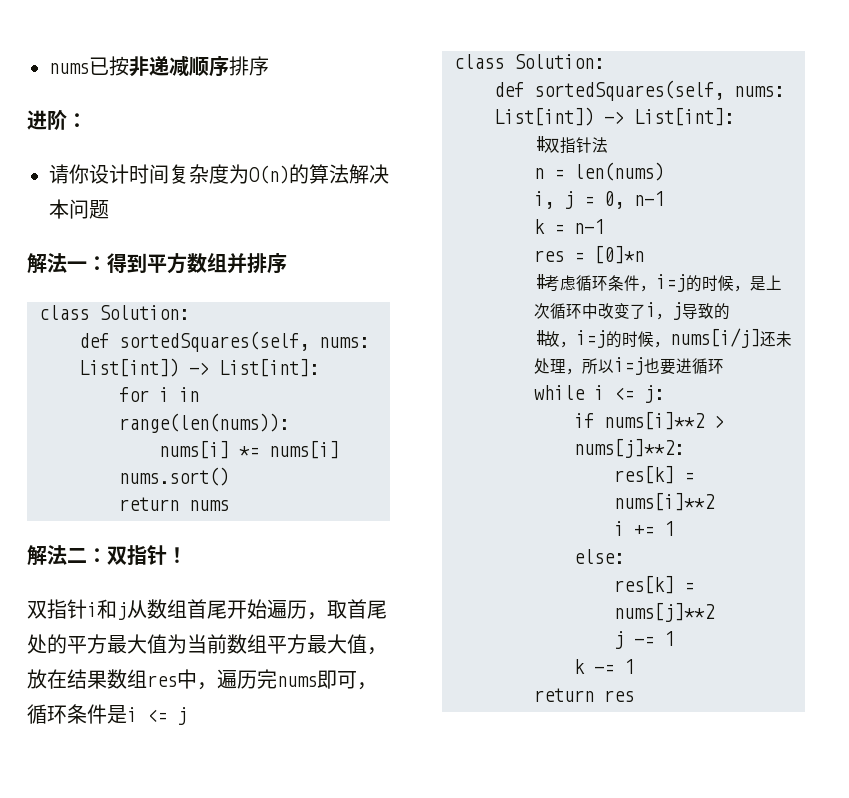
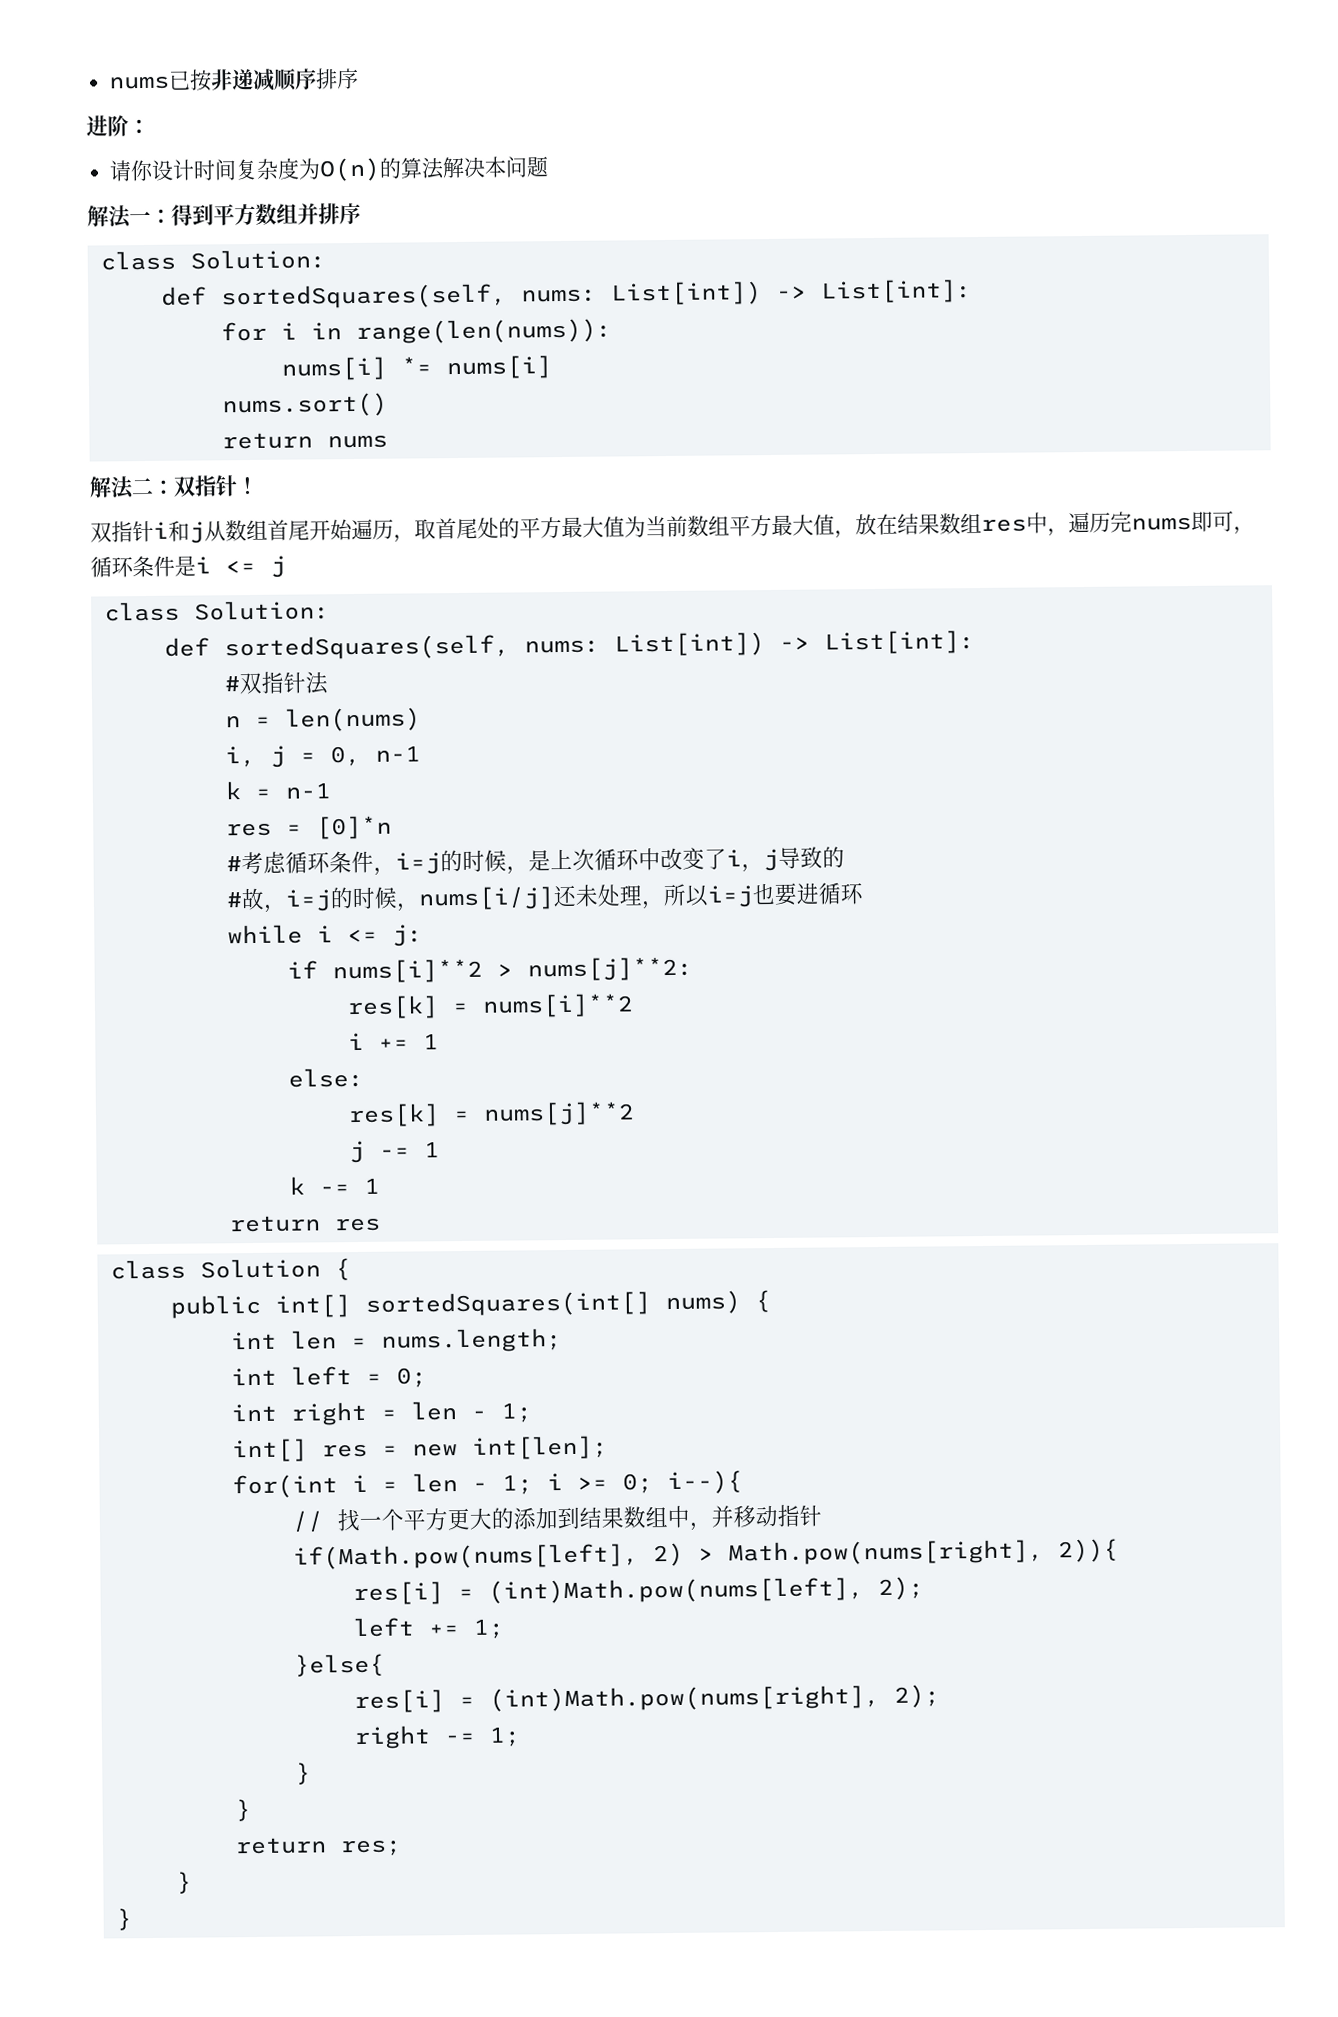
+ class Solution {
+ public int[] sortedSquares(int[] nums) {
+ int len = nums.length;
+ int left = 0;
+ int right = len - 1;
+ int[] res = new int[len];
+ for(int i = len - 1; i >= 0; i--){
+ // 找一个平方更大的添加到结果数组中，并移动指针
+ if(Math.pow(nums[left], 2) > Math.pow(nums[right], 2)){
+ res[i] = (int)Math.pow(nums[left], 2);
+ left += 1;
+ }else{
+ res[i] = (int)Math.pow(nums[right], 2);
+ right -= 1;
+ }
+ }
+ return res;
+ }
+ }

